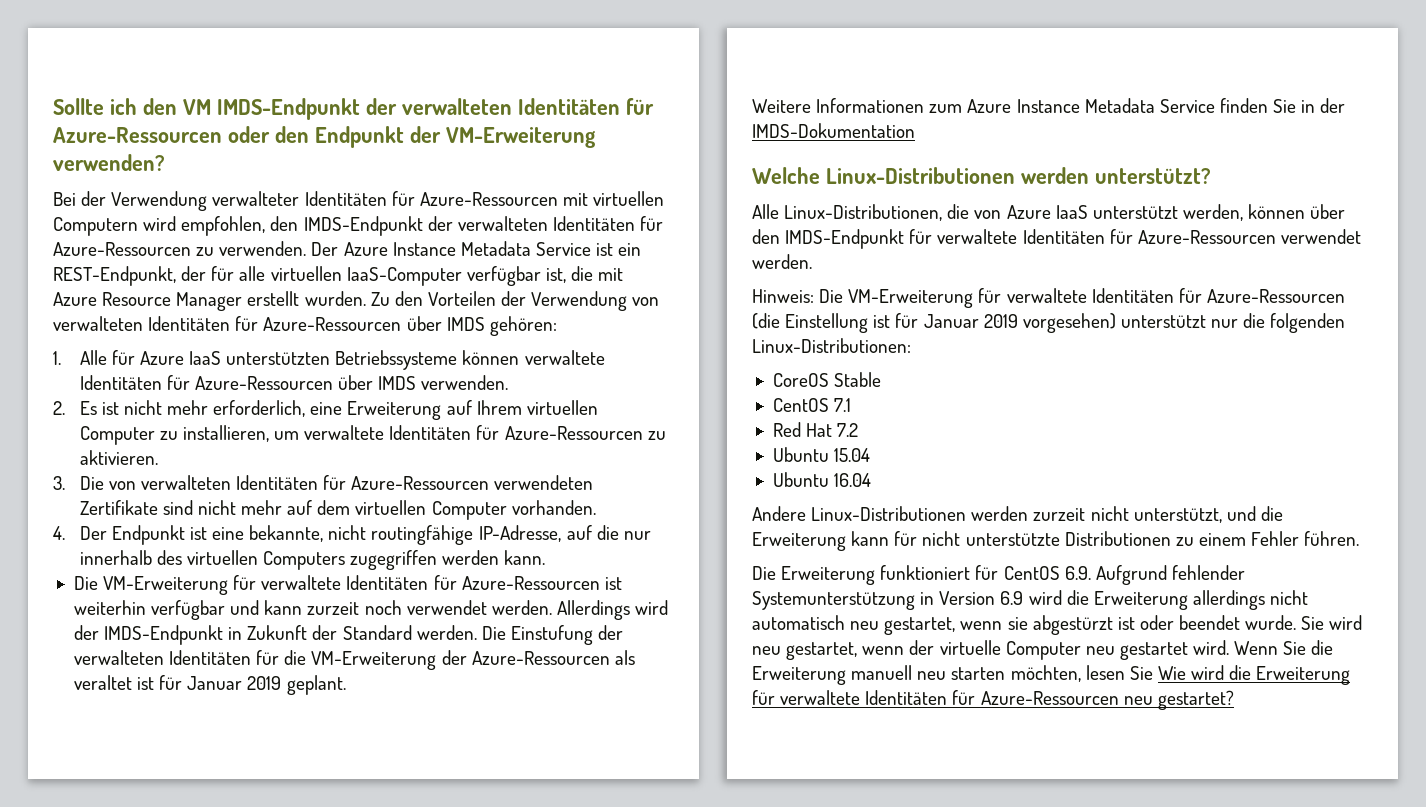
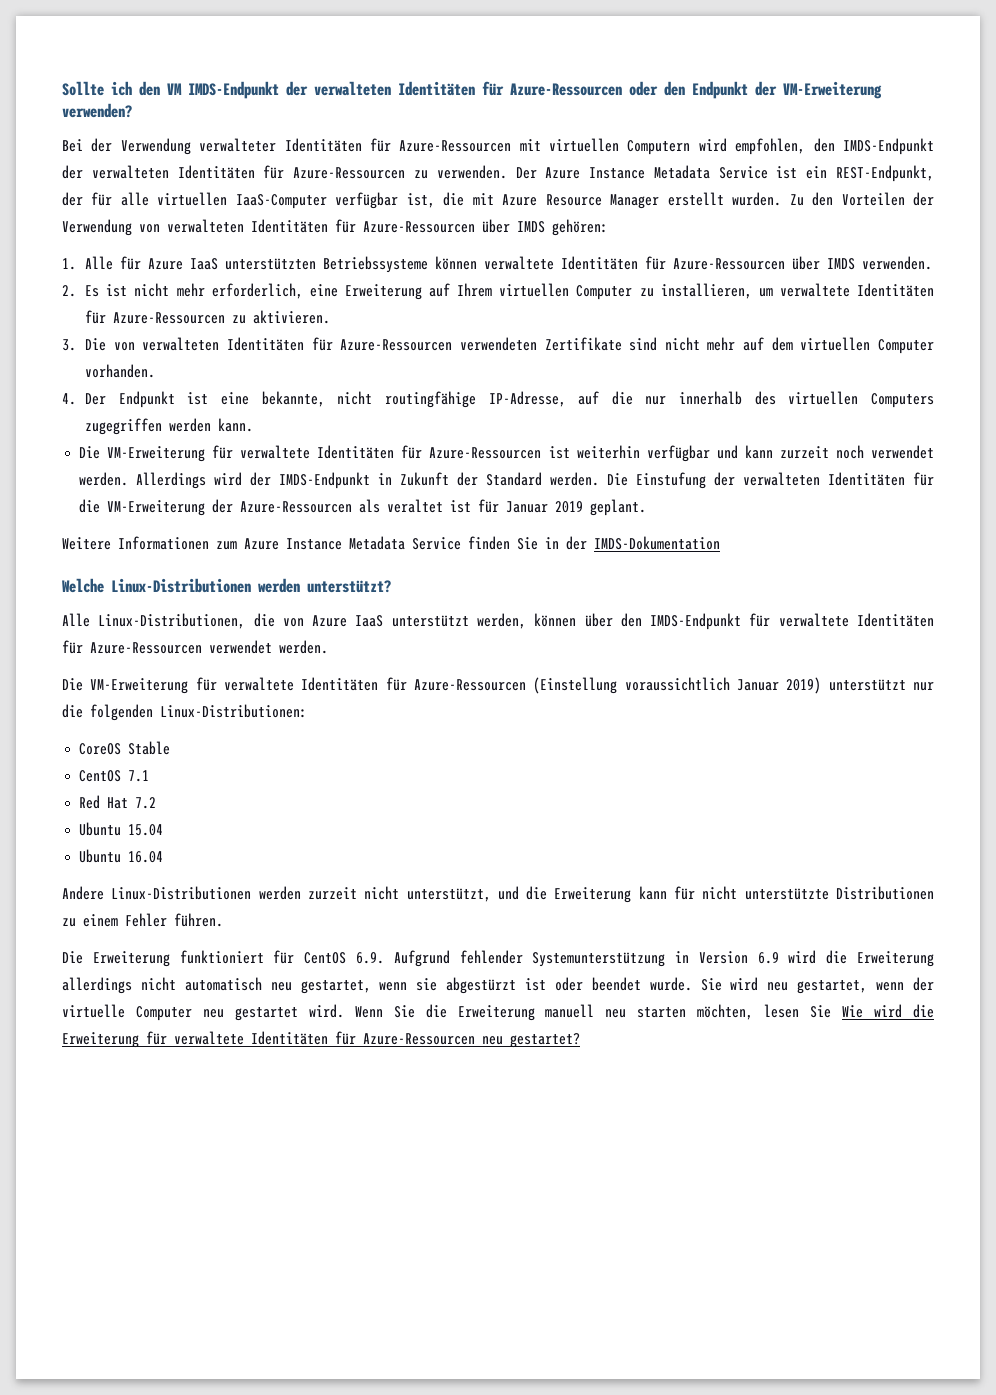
- Hinweis: Die VM-Erweiterung für verwaltete Identitäten für Azure-Ressourcen (die Einstellung ist für Januar 2019 vorgesehen) unterstützt nur die folgenden Linux-Distributionen:
+ Die VM-Erweiterung für verwaltete Identitäten für Azure-Ressourcen (Einstellung voraussichtlich Januar 2019) unterstützt nur die folgenden Linux-Distributionen:

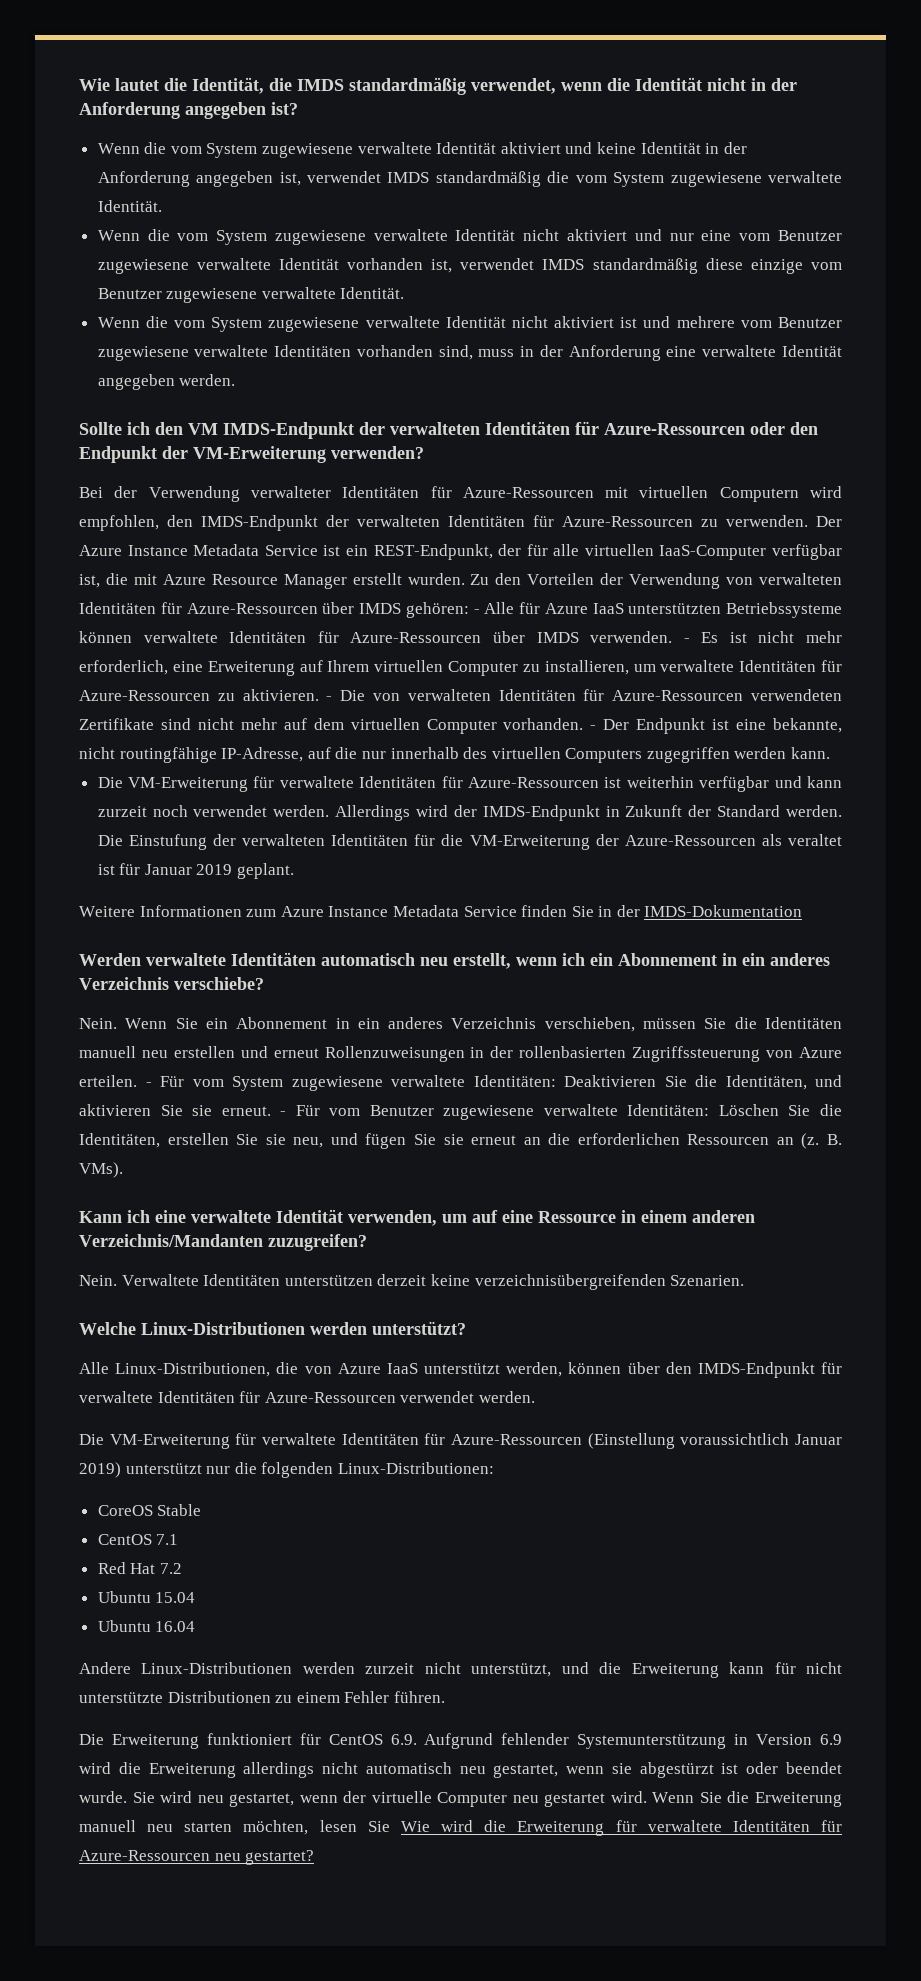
+ Wie lautet die Identität, die IMDS standardmäßig verwendet, wenn die Identität nicht in der Anforderung angegeben ist?
+ Wenn die vom System zugewiesene verwaltete Identität aktiviert und keine Identität in der Anforderung angegeben ist, verwendet IMDS standardmäßig die vom System zugewiesene verwaltete Identität.
+ Wenn die vom System zugewiesene verwaltete Identität nicht aktiviert und nur eine vom Benutzer zugewiesene verwaltete Identität vorhanden ist, verwendet IMDS standardmäßig diese einzige vom Benutzer zugewiesene verwaltete Identität.
+ Wenn die vom System zugewiesene verwaltete Identität nicht aktiviert ist und mehrere vom Benutzer zugewiesene verwaltete Identitäten vorhanden sind, muss in der Anforderung eine verwaltete Identität angegeben werden.
- Zu den Vorteilen der Verwendung von verwalteten Identitäten für Azure-Ressourcen über IMDS gehören:
- 1. Alle für Azure IaaS unterstützten Betriebssysteme können verwaltete Identitäten für Azure-Ressourcen über IMDS verwenden.
- 2. Es ist nicht mehr erforderlich, eine Erweiterung auf Ihrem virtuellen Computer zu installieren, um verwaltete Identitäten für Azure-Ressourcen zu aktivieren.
- 3. Die von verwalteten Identitäten für Azure-Ressourcen verwendeten Zertifikate sind nicht mehr auf dem virtuellen Computer vorhanden.
- 4. Der Endpunkt ist eine bekannte, nicht routingfähige IP-Adresse, auf die nur innerhalb des virtuellen Computers zugegriffen werden kann.
+ Zu den Vorteilen der Verwendung von verwalteten Identitäten für Azure-Ressourcen über IMDS gehören: - Alle für Azure IaaS unterstützten Betriebssysteme können verwaltete Identitäten für Azure-Ressourcen über IMDS verwenden. - Es ist nicht mehr erforderlich, eine Erweiterung auf Ihrem virtuellen Computer zu installieren, um verwaltete Identitäten für Azure-Ressourcen zu aktivieren. - Die von verwalteten Identitäten für Azure-Ressourcen verwendeten Zertifikate sind nicht mehr auf dem virtuellen Computer vorhanden. - Der Endpunkt ist eine bekannte, nicht routingfähige IP-Adresse, auf die nur innerhalb des virtuellen Computers zugegriffen werden kann.
+ Werden verwaltete Identitäten automatisch neu erstellt, wenn ich ein Abonnement in ein anderes Verzeichnis verschiebe?
+ Nein. Wenn Sie ein Abonnement in ein anderes Verzeichnis verschieben, müssen Sie die Identitäten manuell neu erstellen und erneut Rollenzuweisungen in der rollenbasierten Zugriffssteuerung von Azure erteilen. - Für vom System zugewiesene verwaltete Identitäten: Deaktivieren Sie die Identitäten, und aktivieren Sie sie erneut. - Für vom Benutzer zugewiesene verwaltete Identitäten: Löschen Sie die Identitäten, erstellen Sie sie neu, und fügen Sie sie erneut an die erforderlichen Ressourcen an (z. B. VMs).
+ Kann ich eine verwaltete Identität verwenden, um auf eine Ressource in einem anderen Verzeichnis/Mandanten zuzugreifen?
+ Nein. Verwaltete Identitäten unterstützen derzeit keine verzeichnisübergreifenden Szenarien.

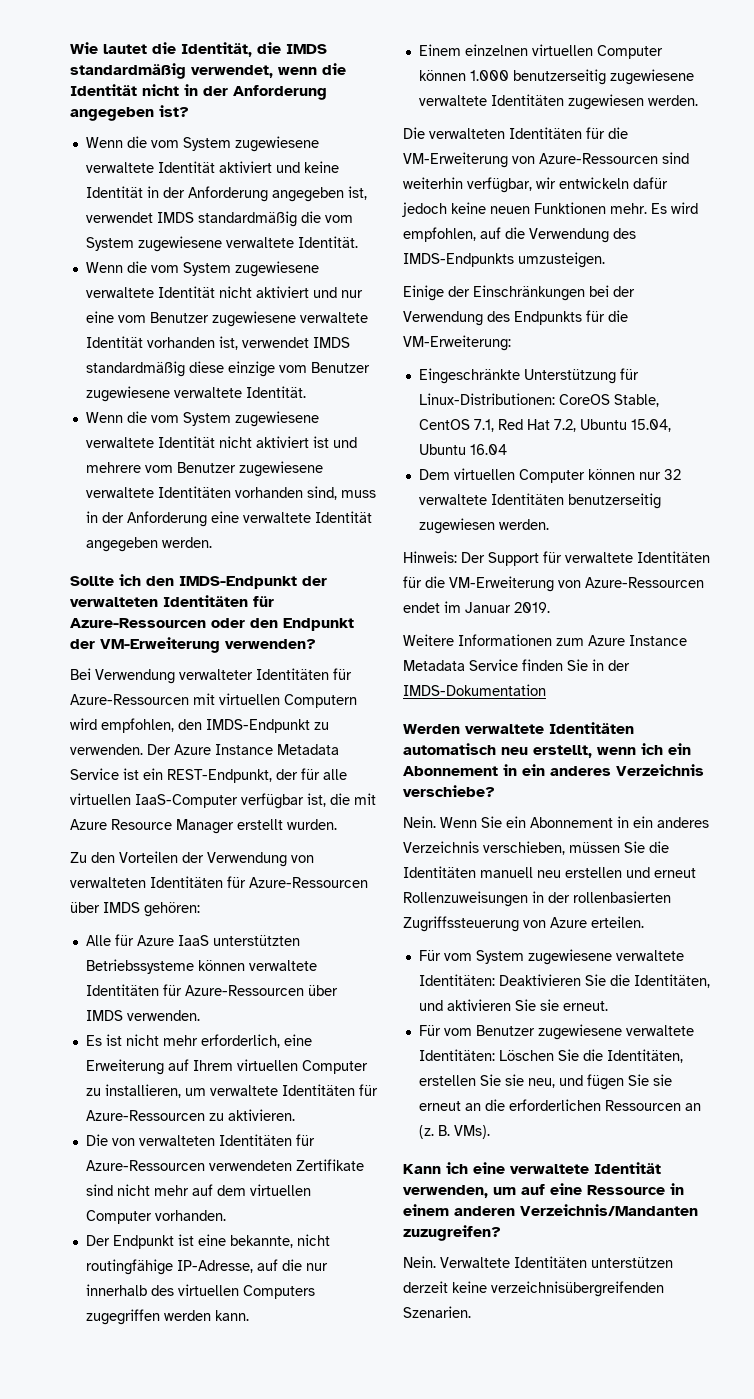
- Sollte ich den VM IMDS-Endpunkt der verwalteten Identitäten für Azure-Ressourcen oder den Endpunkt der VM-Erweiterung verwenden?
+ Sollte ich den IMDS-Endpunkt der verwalteten Identitäten für Azure-Ressourcen oder den Endpunkt der VM-Erweiterung verwenden?
- Bei der Verwendung verwalteter Identitäten für Azure-Ressourcen mit virtuellen Computern wird empfohlen, den IMDS-Endpunkt der verwalteten Identitäten für Azure-Ressourcen zu verwenden.
+ Bei Verwendung verwalteter Identitäten für Azure-Ressourcen mit virtuellen Computern wird empfohlen, den IMDS-Endpunkt zu verwenden.
- Der Azure Instance Metadata Service ist ein REST-Endpunkt, der für alle virtuellen IaaS-Computer verfügbar ist, die mit Azure Resource Manager erstellt wurden. Zu den Vorteilen der Verwendung von verwalteten Identitäten für Azure-Ressourcen über IMDS gehören: - Alle für Azure IaaS unterstützten Betriebssysteme können verwaltete Identitäten für Azure-Ressourcen über IMDS verwenden. - Es ist nicht mehr erforderlich, eine Erweiterung auf Ihrem virtuellen Computer zu installieren, um verwaltete Identitäten für Azure-Ressourcen zu aktivieren. - Die von verwalteten Identitäten für Azure-Ressourcen verwendeten Zertifikate sind nicht mehr auf dem virtuellen Computer vorhanden. - Der Endpunkt ist eine bekannte, nicht routingfähige IP-Adresse, auf die nur innerhalb des virtuellen Computers zugegriffen werden kann.
+ Der Azure Instance Metadata Service ist ein REST-Endpunkt, der für alle virtuellen IaaS-Computer verfügbar ist, die mit Azure Resource Manager erstellt wurden.
+ Zu den Vorteilen der Verwendung von verwalteten Identitäten für Azure-Ressourcen über IMDS gehören:
+ Alle für Azure IaaS unterstützten Betriebssysteme können verwaltete Identitäten für Azure-Ressourcen über IMDS verwenden.
+ Es ist nicht mehr erforderlich, eine Erweiterung auf Ihrem virtuellen Computer zu installieren, um verwaltete Identitäten für Azure-Ressourcen zu aktivieren.
+ Die von verwalteten Identitäten für Azure-Ressourcen verwendeten Zertifikate sind nicht mehr auf dem virtuellen Computer vorhanden.
+ Der Endpunkt ist eine bekannte, nicht routingfähige IP-Adresse, auf die nur innerhalb des virtuellen Computers zugegriffen werden kann.
- Die VM-Erweiterung für verwaltete Identitäten für Azure-Ressourcen ist weiterhin verfügbar und kann zurzeit noch verwendet werden. Allerdings wird der IMDS-Endpunkt in Zukunft der Standard werden. Die Einstufung der verwalteten Identitäten für die VM-Erweiterung der Azure-Ressourcen als veraltet ist für Januar 2019 geplant.
+ Einem einzelnen virtuellen Computer können 1.000 benutzerseitig zugewiesene verwaltete Identitäten zugewiesen werden.
+ Die verwalteten Identitäten für die VM-Erweiterung von Azure-Ressourcen sind weiterhin verfügbar, wir entwickeln dafür jedoch keine neuen Funktionen mehr. Es wird empfohlen, auf die Verwendung des IMDS-Endpunkts umzusteigen.
+ Einige der Einschränkungen bei der Verwendung des Endpunkts für die VM-Erweiterung:
+ Eingeschränkte Unterstützung für Linux-Distributionen: CoreOS Stable, CentOS 7.1, Red Hat 7.2, Ubuntu 15.04, Ubuntu 16.04
+ Dem virtuellen Computer können nur 32 verwaltete Identitäten benutzerseitig zugewiesen werden.
+ Hinweis: Der Support für verwaltete Identitäten für die VM-Erweiterung von Azure-Ressourcen endet im Januar 2019.
- Wenn Sie ein Abonnement in ein anderes Verzeichnis verschieben, müssen Sie die Identitäten manuell neu erstellen und erneut Rollenzuweisungen in der rollenbasierten Zugriffssteuerung von Azure erteilen. - Für vom System zugewiesene verwaltete Identitäten:
+ Wenn Sie ein Abonnement in ein anderes Verzeichnis verschieben, müssen Sie die Identitäten manuell neu erstellen und erneut Rollenzuweisungen in der rollenbasierten Zugriffssteuerung von Azure erteilen.
+ Für vom System zugewiesene verwaltete Identitäten:
- Deaktivieren Sie die Identitäten, und aktivieren Sie sie erneut. - Für vom Benutzer zugewiesene verwaltete Identitäten:
+ Deaktivieren Sie die Identitäten, und aktivieren Sie sie erneut.
+ Für vom Benutzer zugewiesene verwaltete Identitäten:
- Welche Linux-Distributionen werden unterstützt?
- Alle Linux-Distributionen, die von Azure IaaS unterstützt werden, können über den IMDS-Endpunkt für verwaltete Identitäten für Azure-Ressourcen verwendet werden.
- Die VM-Erweiterung für verwaltete Identitäten für Azure-Ressourcen (Einstellung voraussichtlich Januar 2019) unterstützt nur die folgenden Linux-Distributionen:
- CoreOS Stable
- CentOS 7.1
- Red Hat 7.2
- Ubuntu 15.04
- Ubuntu 16.04
- Andere Linux-Distributionen werden zurzeit nicht unterstützt, und die Erweiterung kann für nicht unterstützte Distributionen zu einem Fehler führen.
- Die Erweiterung funktioniert für CentOS 6.9. Aufgrund fehlender Systemunterstützung in Version 6.9 wird die Erweiterung allerdings nicht automatisch neu gestartet, wenn sie abgestürzt ist oder beendet wurde. Sie wird neu gestartet, wenn der virtuelle Computer neu gestartet wird. Wenn Sie die Erweiterung manuell neu starten möchten, lesen Sie Wie wird die Erweiterung für verwaltete Identitäten für Azure-Ressourcen neu gestartet?

